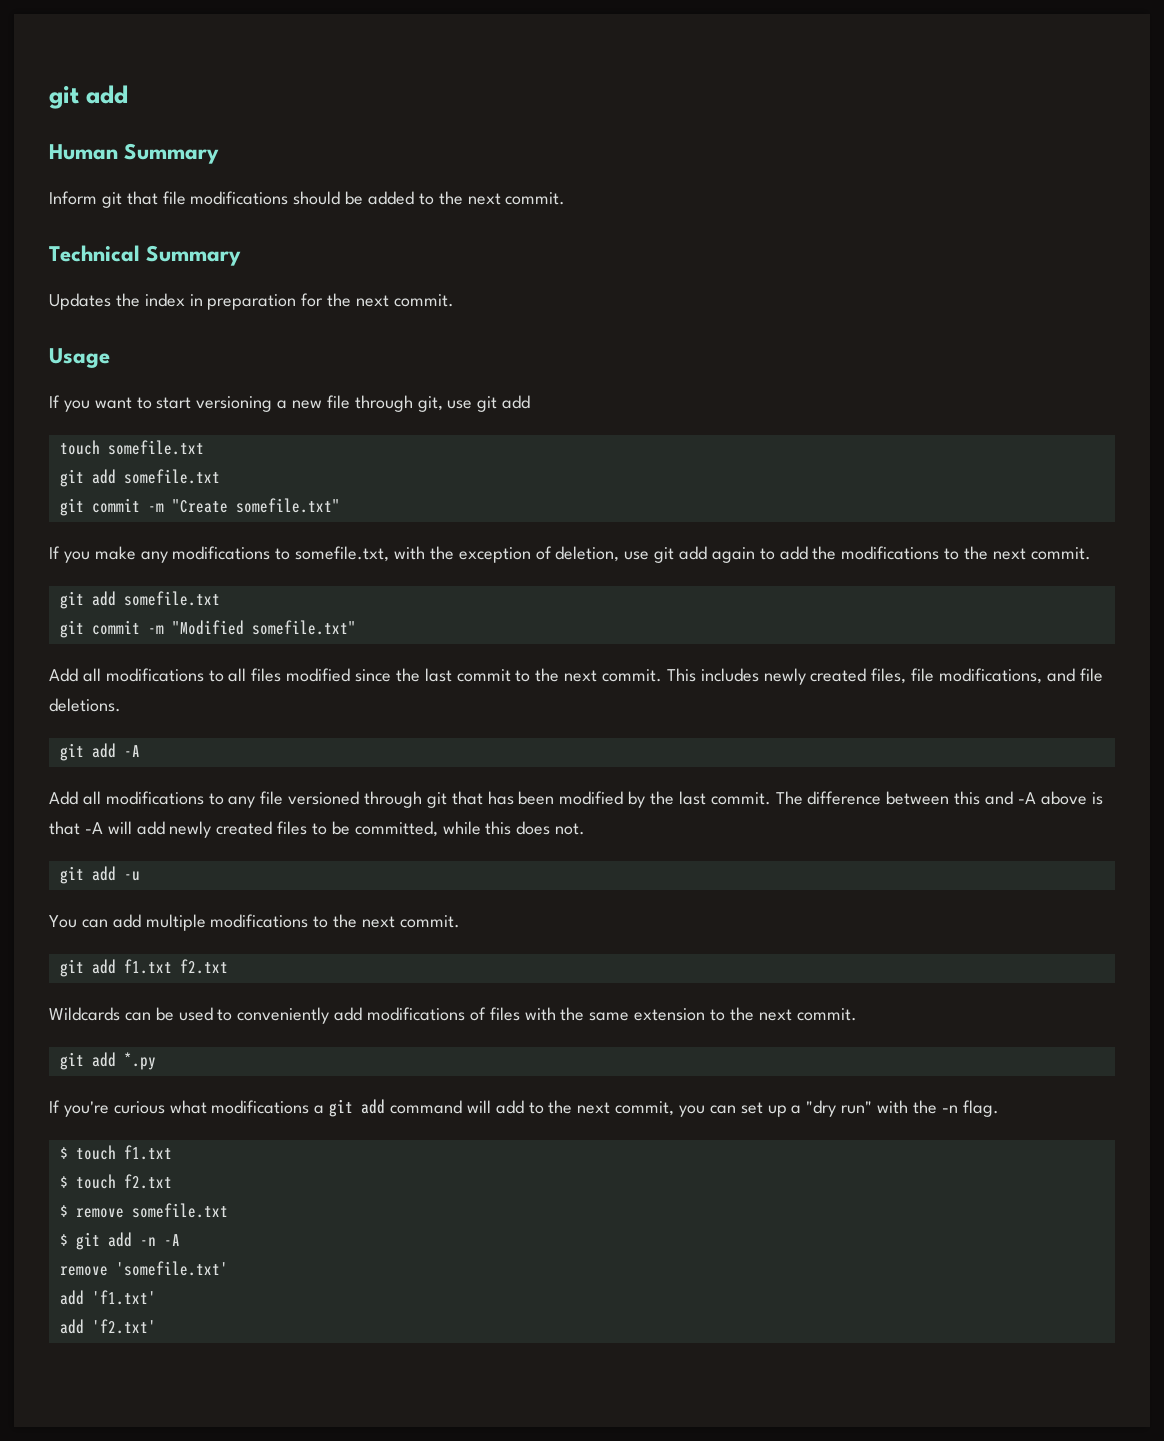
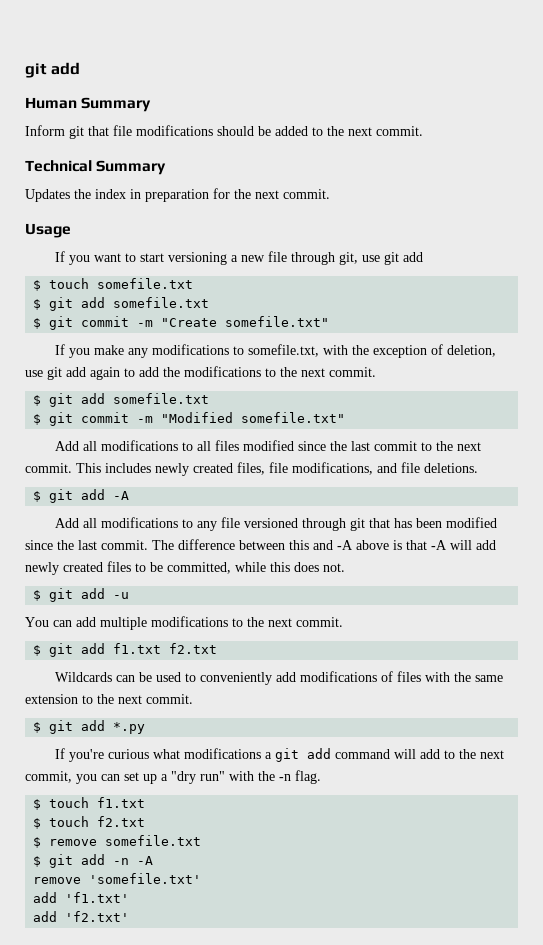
- touch somefile.txt
- git add somefile.txt
- git commit -m "Create somefile.txt"
+ $ touch somefile.txt
+ $ git add somefile.txt
+ $ git commit -m "Create somefile.txt"
  If you make any modifications to somefile.txt, with the exception of deletion, use git add again to add the modifications to the next commit.
- git add somefile.txt
- git commit -m "Modified somefile.txt"
+ $ git add somefile.txt
+ $ git commit -m "Modified somefile.txt"
- git add -A
+ $ git add -A
- Add all modifications to any file versioned through git that has been modified by the last commit.
+ Add all modifications to any file versioned through git that has been modified since the last commit.
- git add -u
+ $ git add -u
- git add f1.txt f2.txt
+ $ git add f1.txt f2.txt
- git add *.py
+ $ git add *.py

